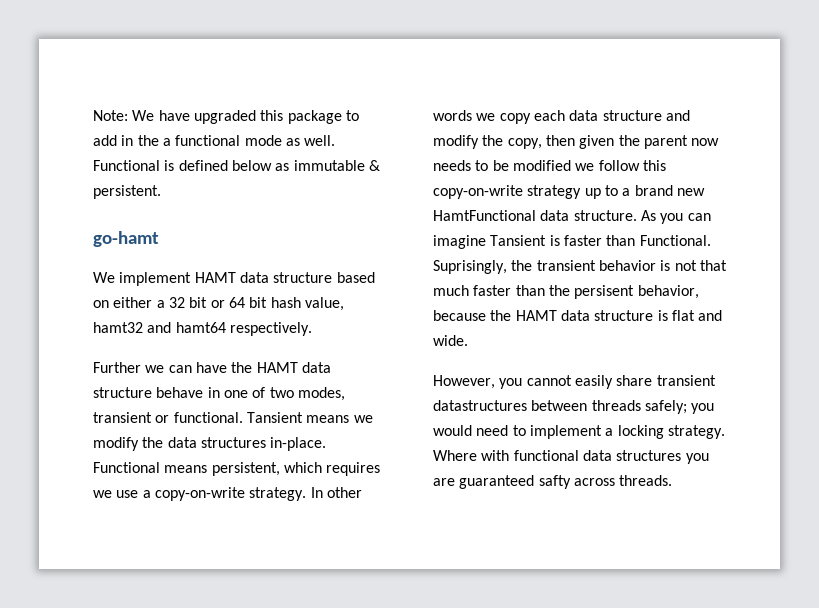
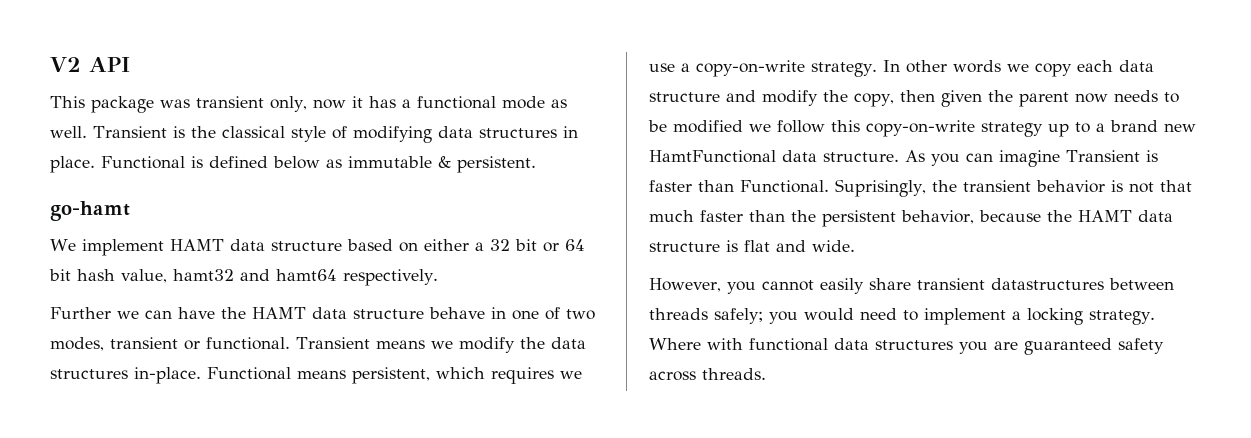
- Note: We have upgraded this package to add in the a functional mode as well.
+ V2 API
+ This package was transient only, now it has a functional mode as well.
+ Transient is the classical style of modifying data structures in place.
- Tansient means we modify the data structures in-place.
+ Transient means we modify the data structures in-place.
- As you can imagine Tansient is faster than Functional.
+ As you can imagine Transient is faster than Functional.
- Suprisingly, the transient behavior is not that much faster than the persisent behavior, because the HAMT data structure is flat and wide.
+ Suprisingly, the transient behavior is not that much faster than the persistent behavior, because the HAMT data structure is flat and wide.
- Where with functional data structures you are guaranteed safty across threads.
+ Where with functional data structures you are guaranteed safety across threads.

